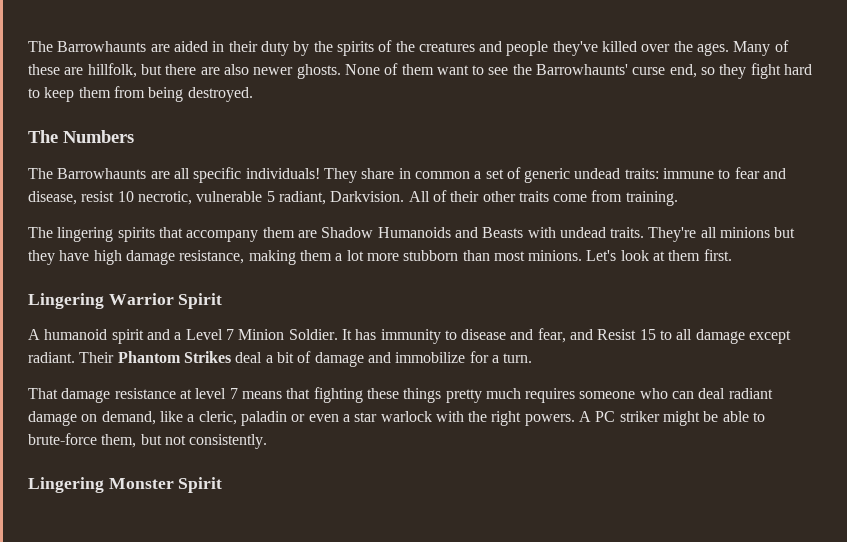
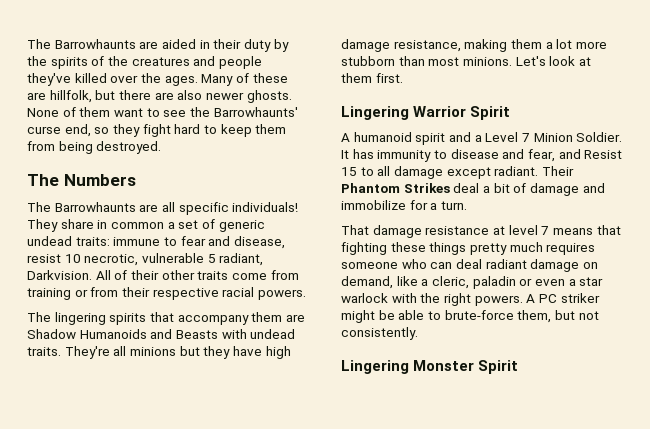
- All of their other traits come from training.
+ All of their other traits come from training or from their respective racial powers.

